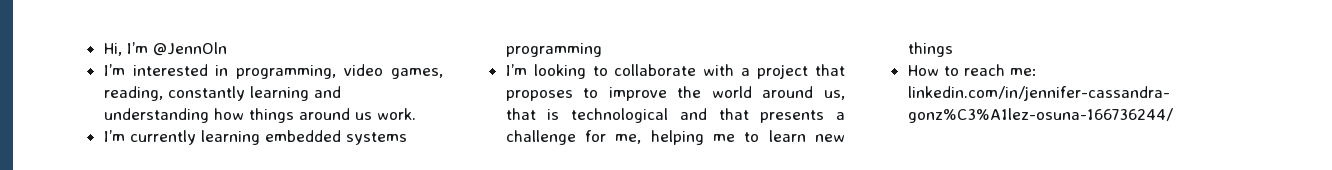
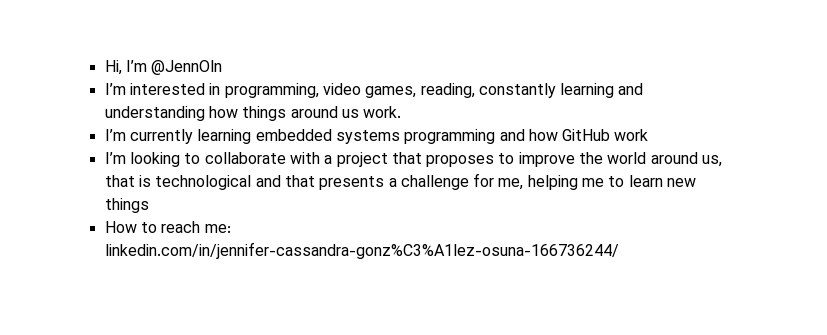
- I’m currently learning embedded systems programming
+ I’m currently learning embedded systems programming and how GitHub work

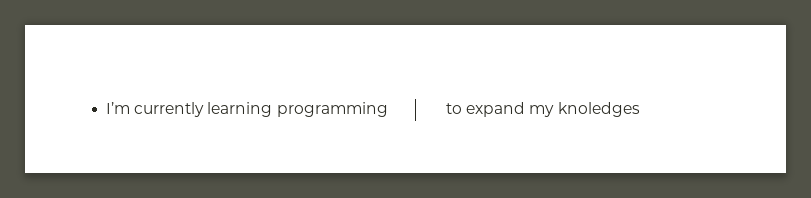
- Hi, I’m @JennOln
- I’m interested in programming, video games, reading, constantly learning and understanding how things around us work.
- I’m currently learning embedded systems programming and how GitHub work
- I’m looking to collaborate with a project that proposes to improve the world around us, that is technological and that presents a challenge for me, helping me to learn new things
- How to reach me: linkedin.com/in/jennifer-cassandra-gonz%C3%A1lez-osuna-166736244/
+ I’m currently learning programming to expand my knoledges

